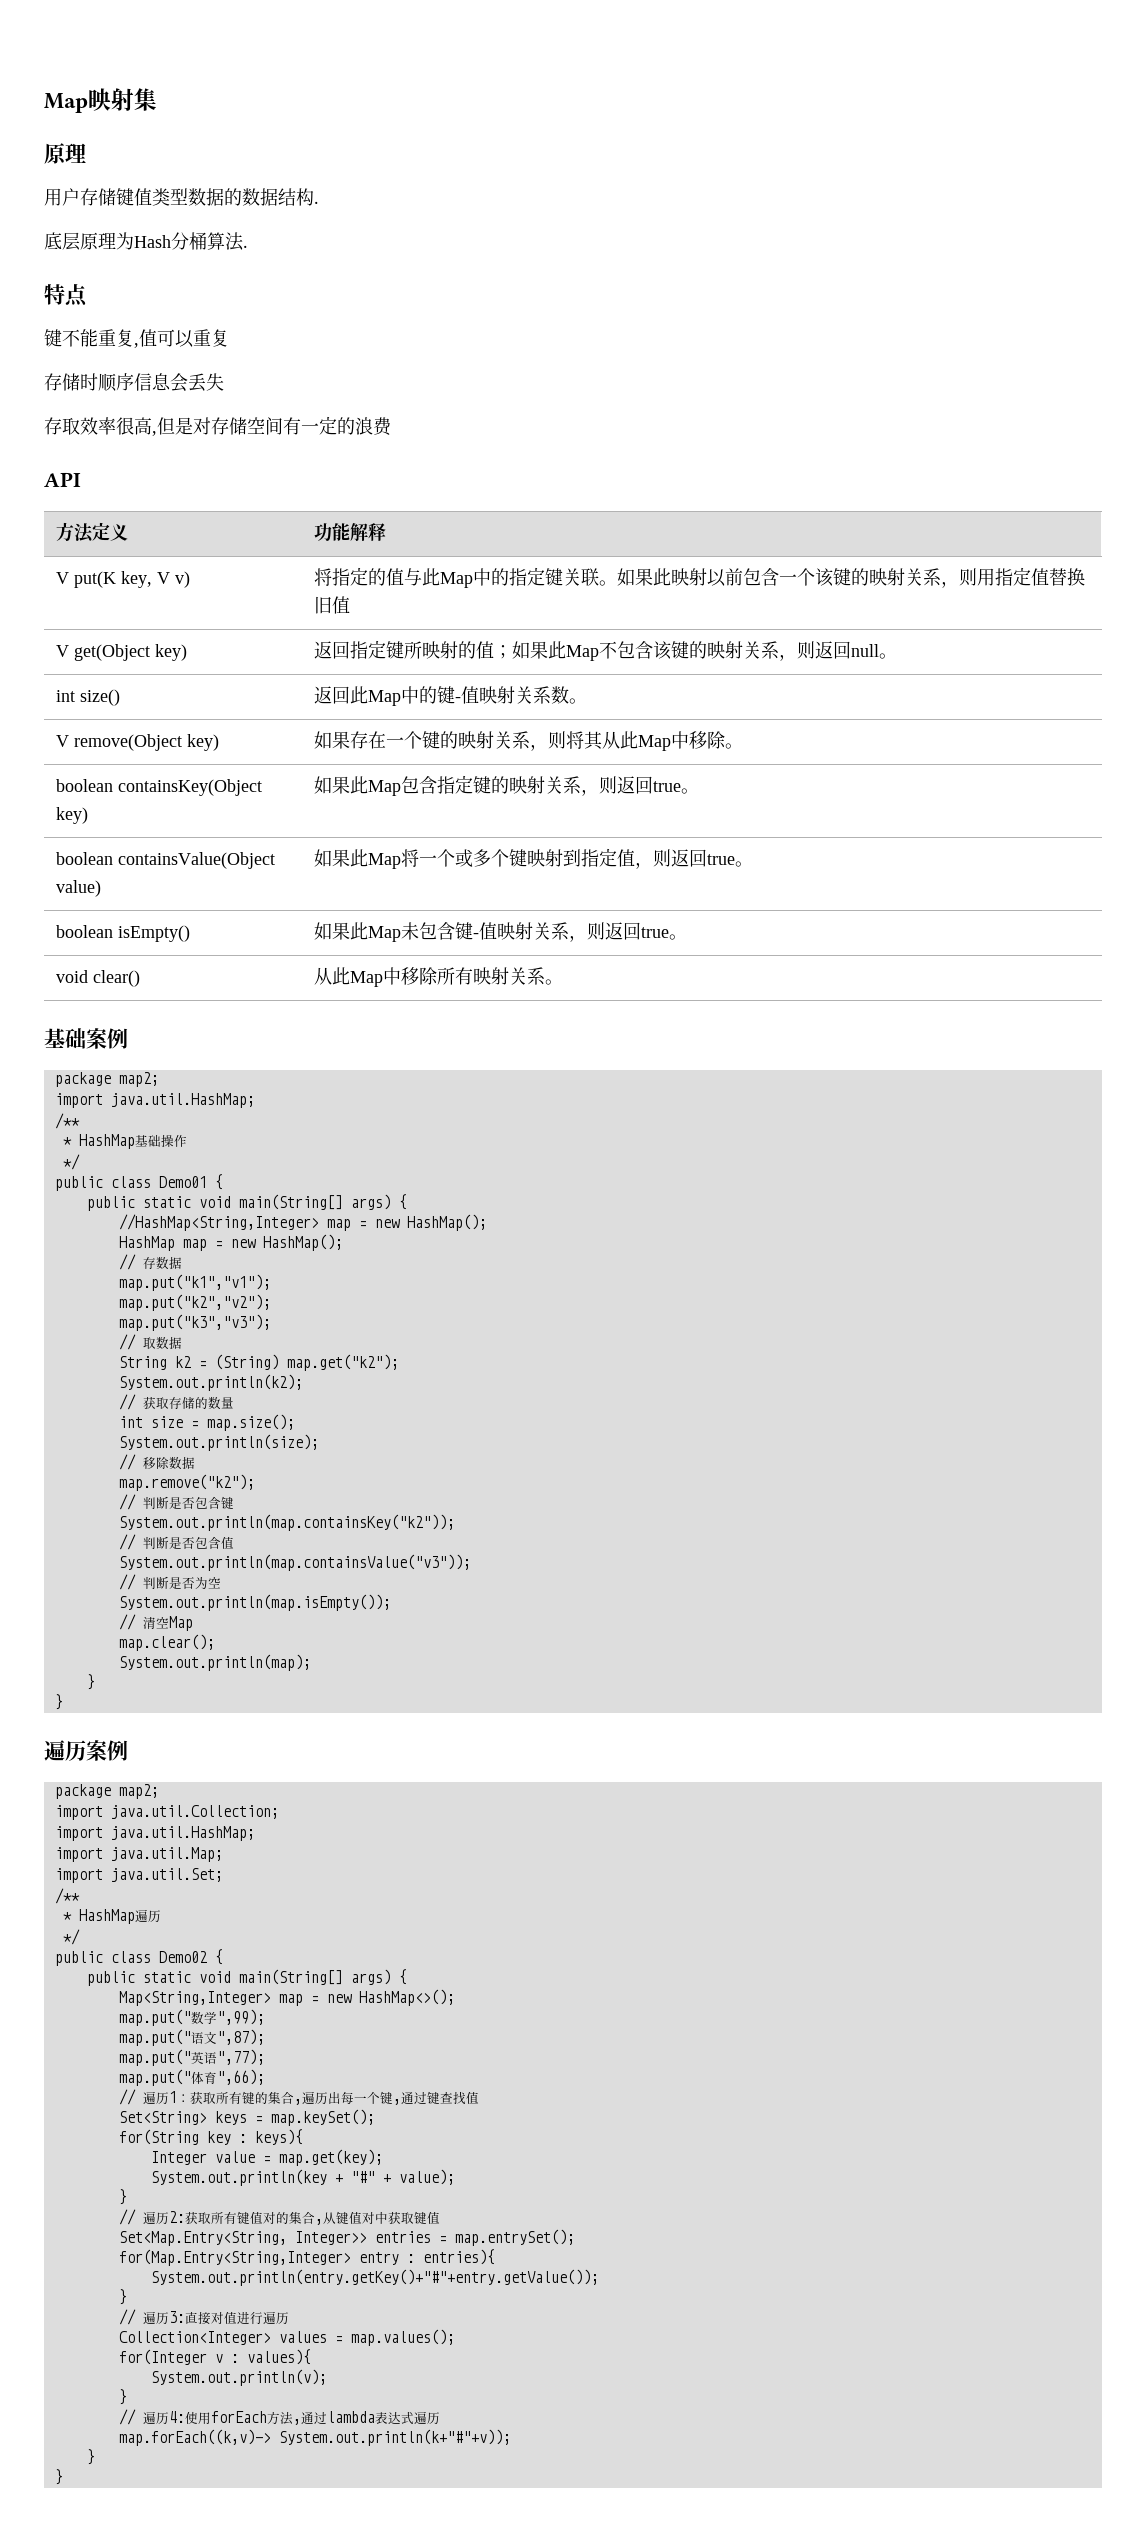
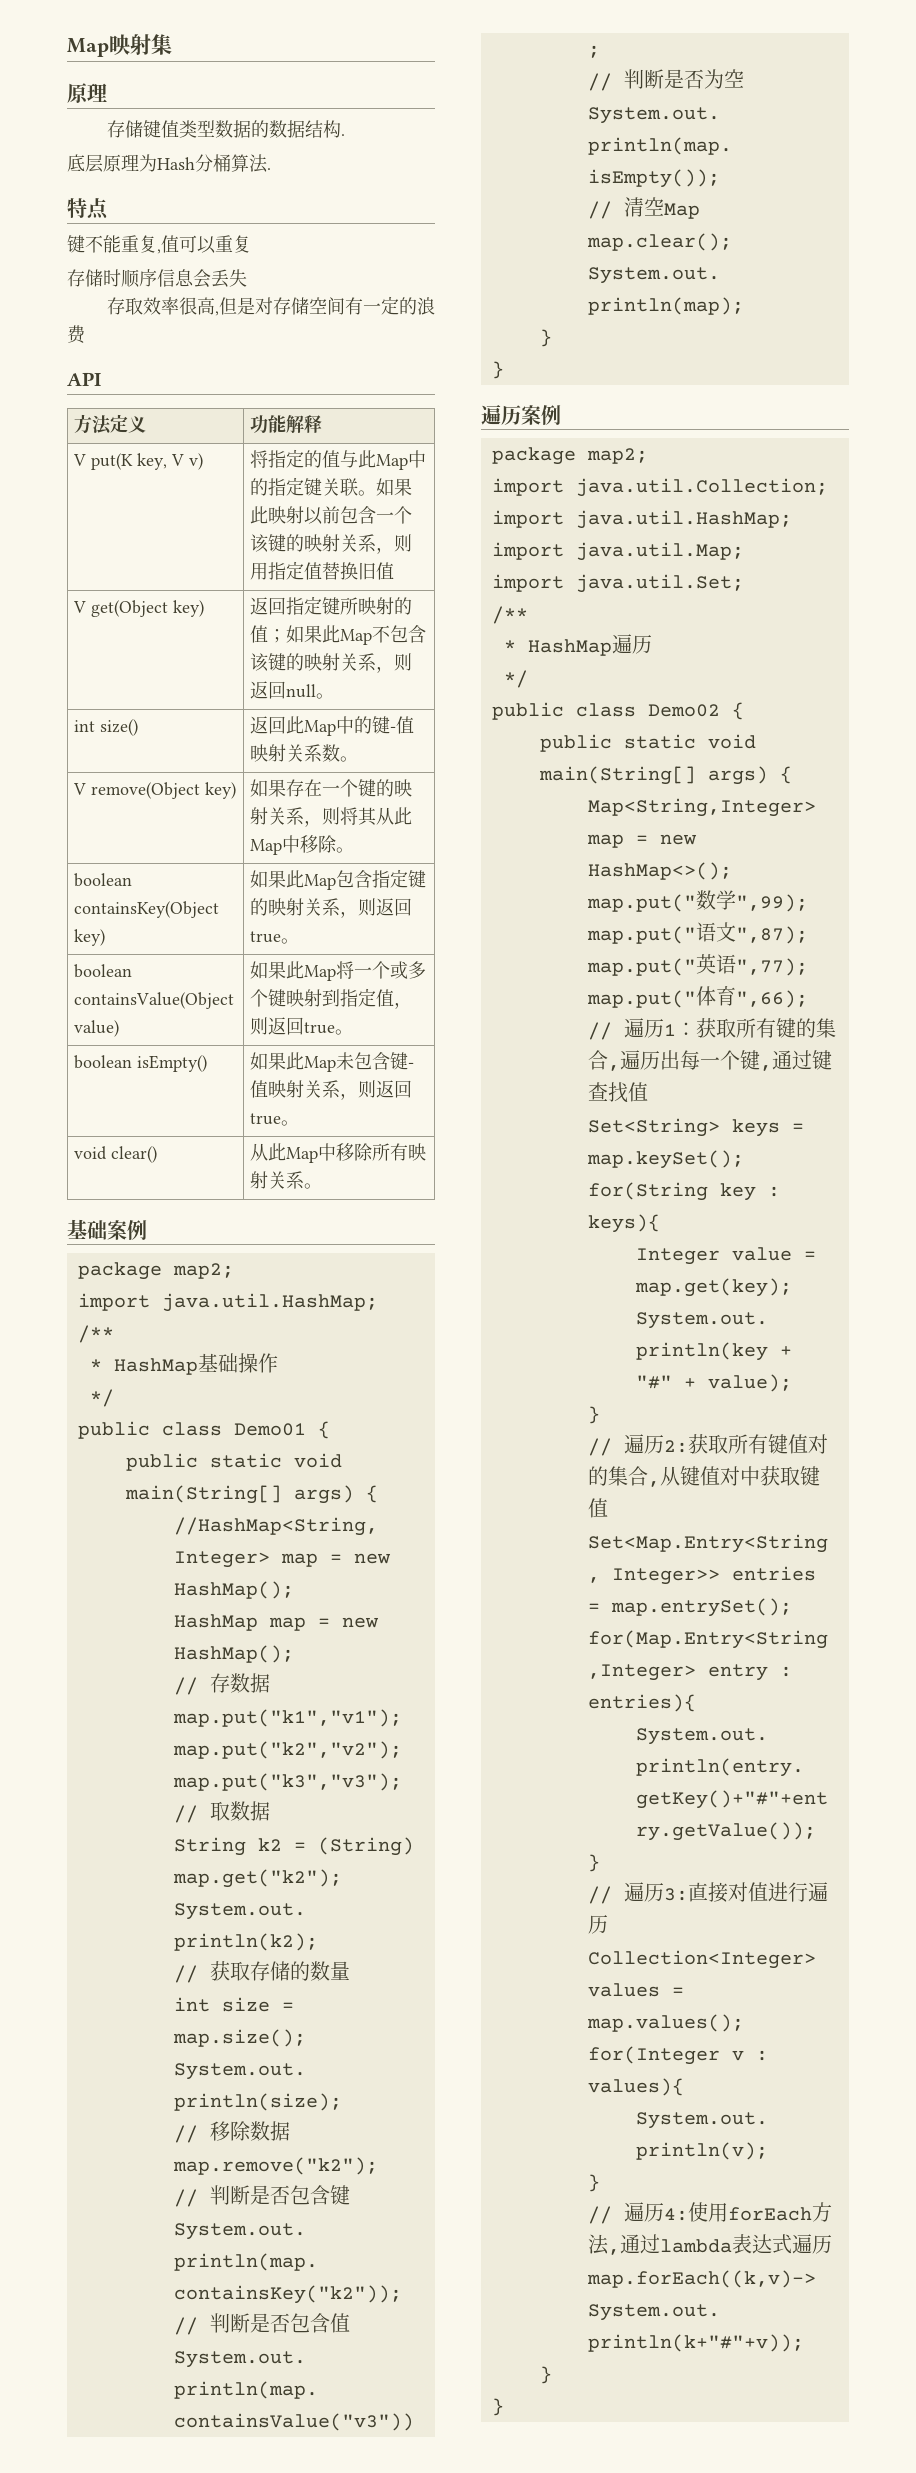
- 用户存储键值类型数据的数据结构.
+ 存储键值类型数据的数据结构.

